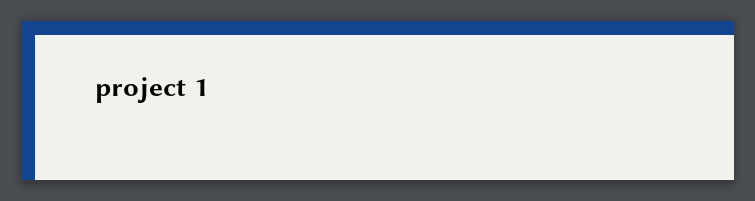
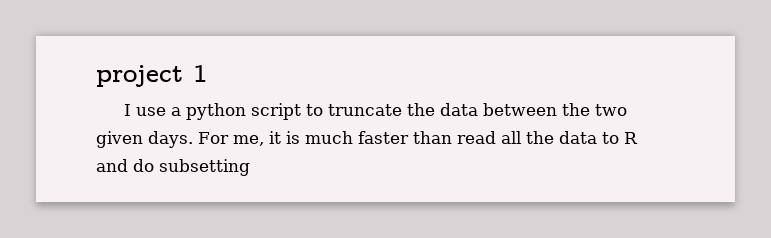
+ I use a python script to truncate the data between the two given days. For me, it is much faster than read all the data to R and do subsetting

